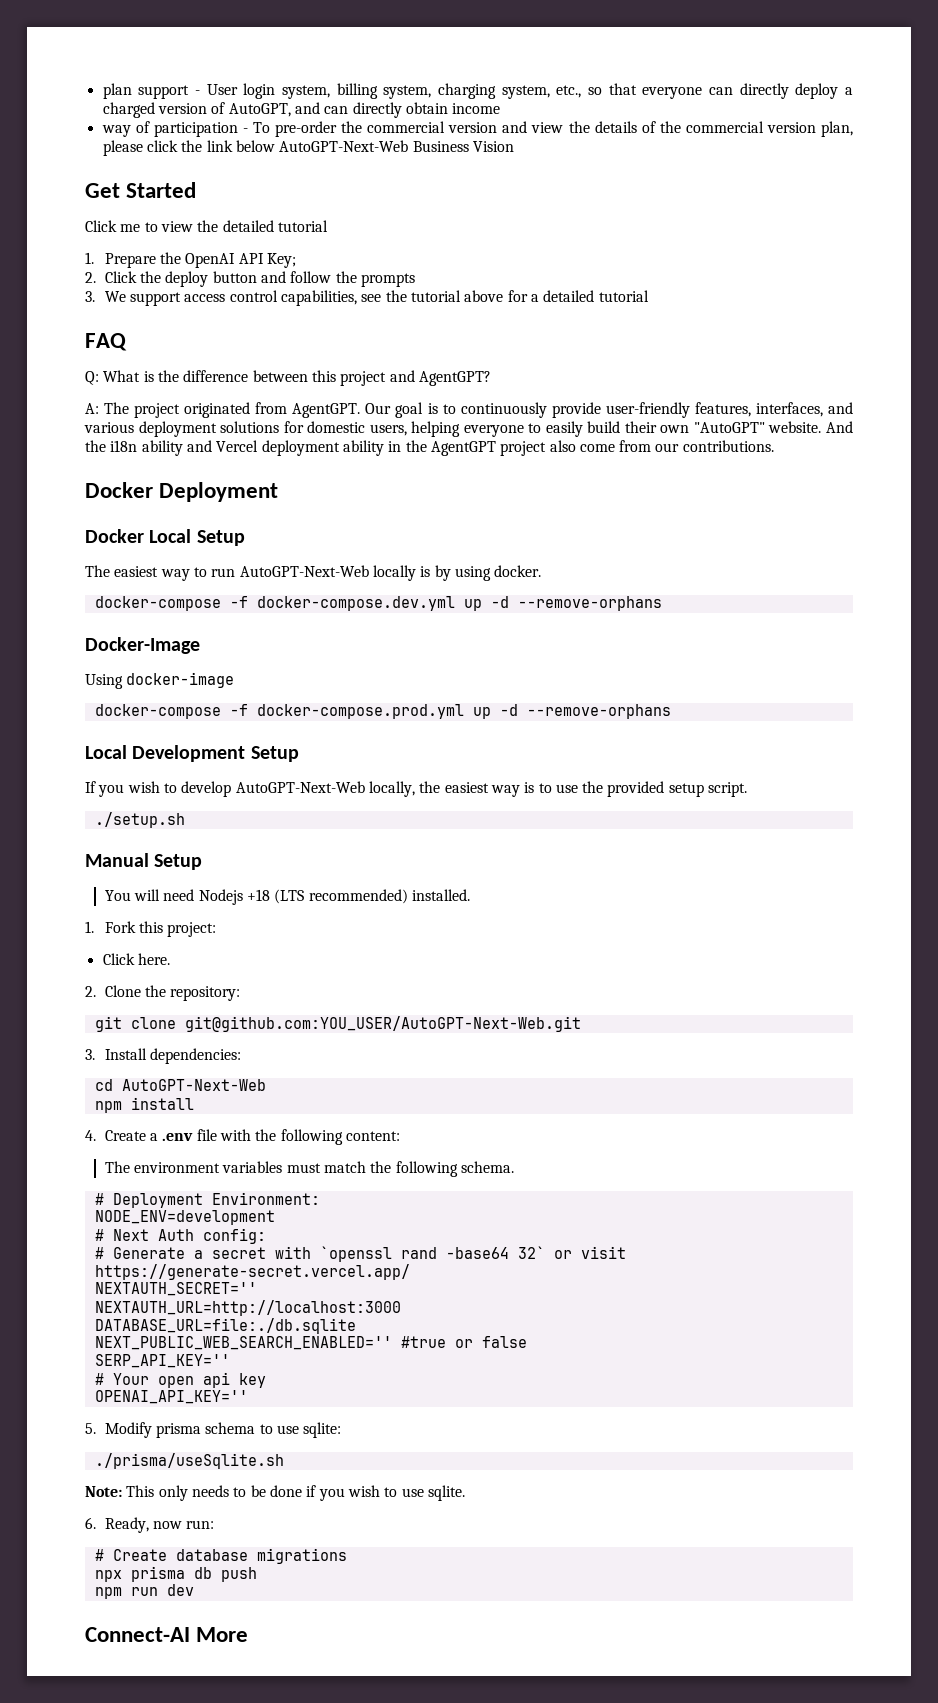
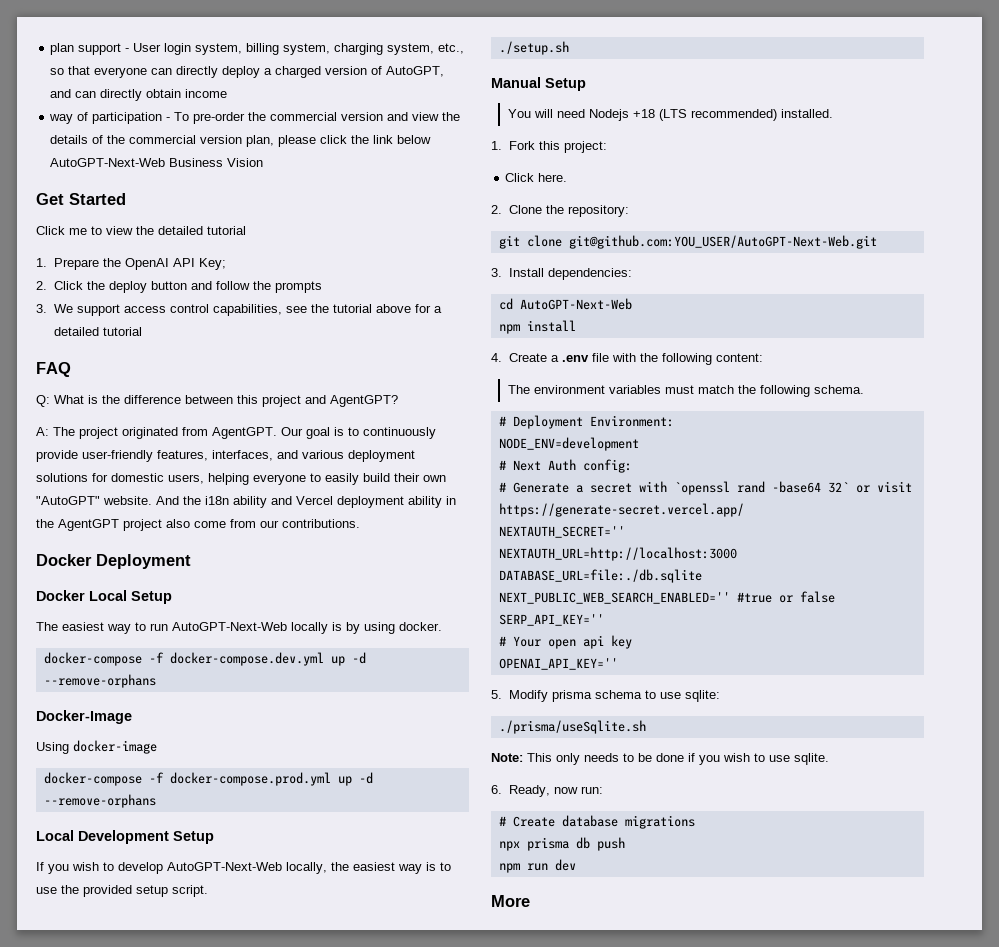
- Connect-AI More
+ More

